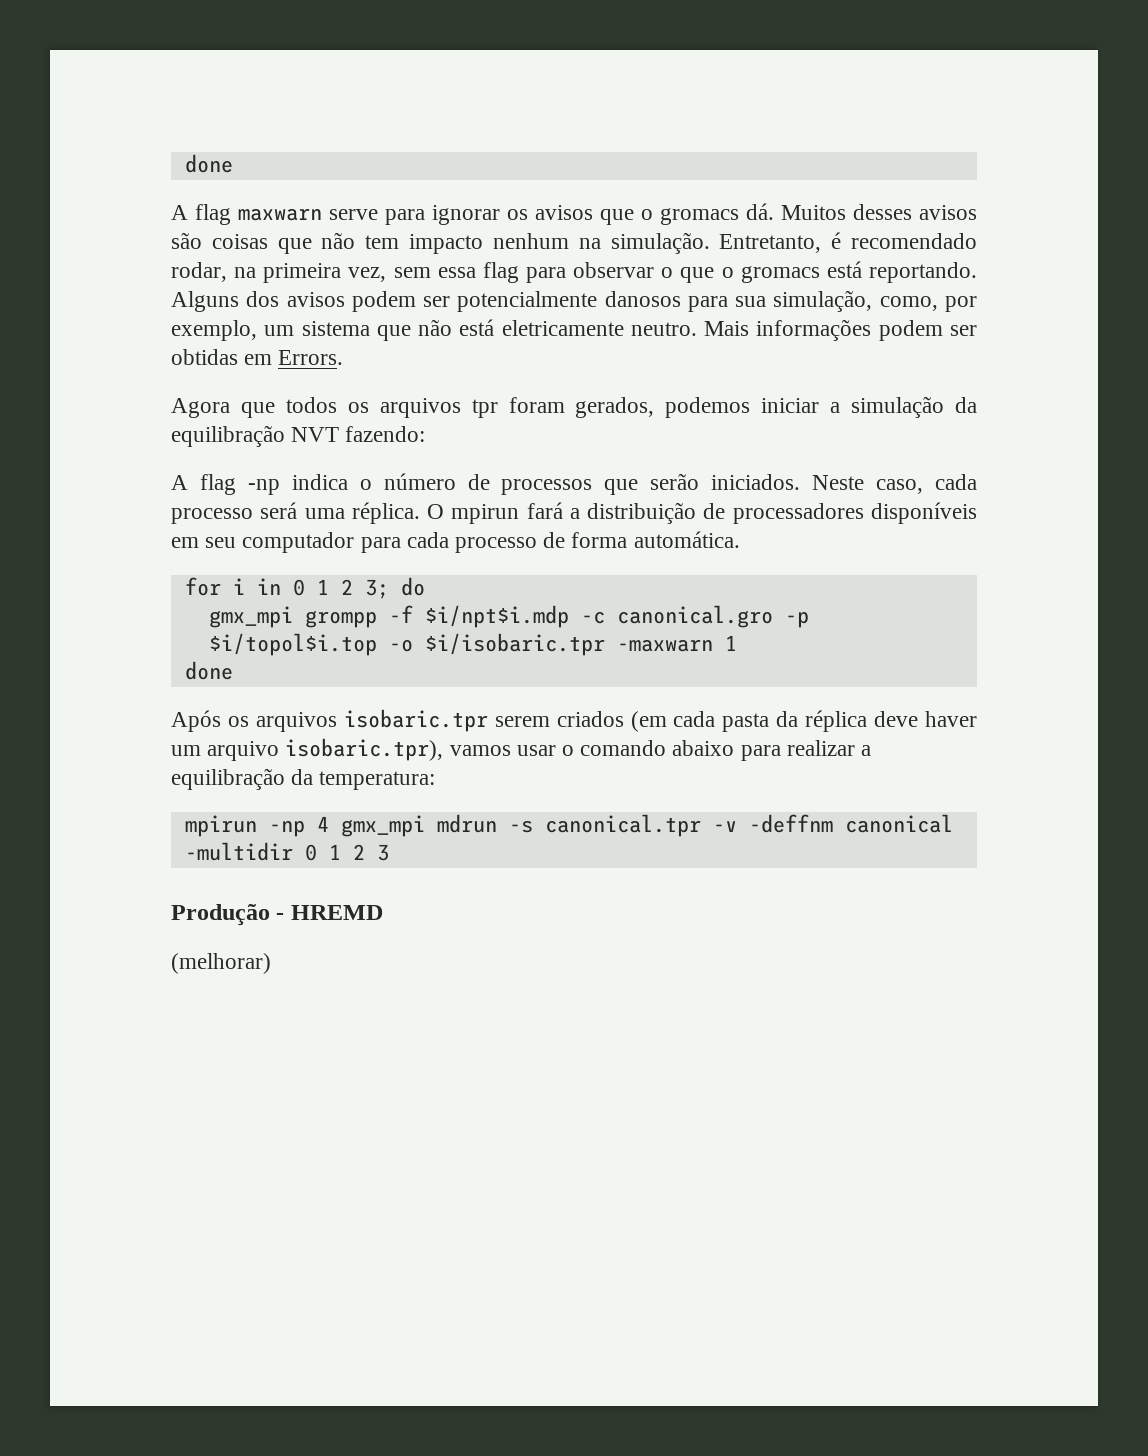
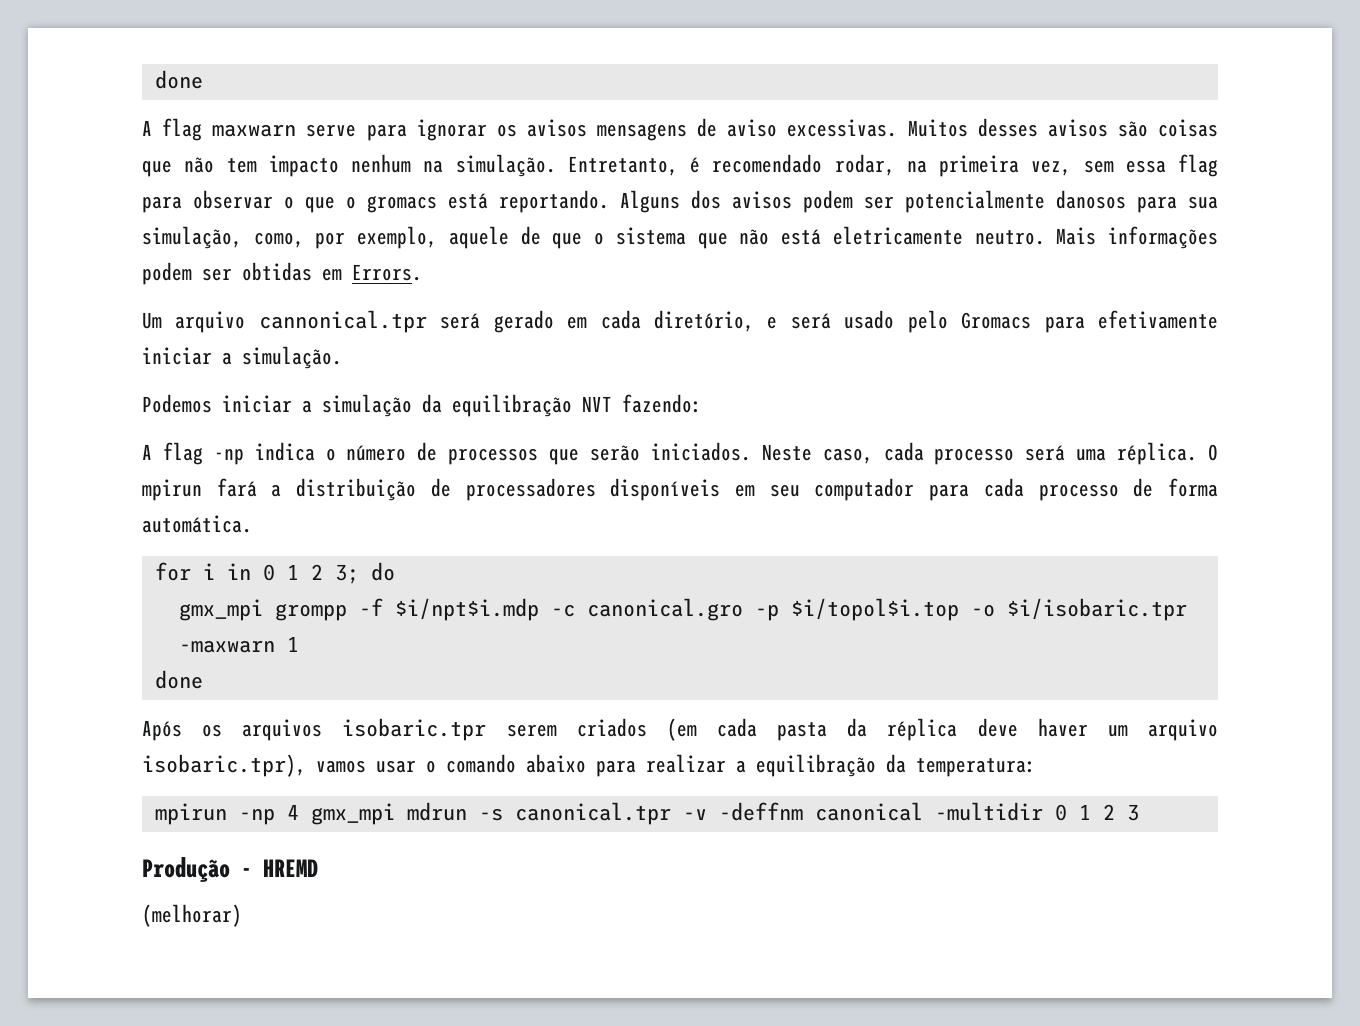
- A flag maxwarn serve para ignorar os avisos que o gromacs dá.
+ A flag maxwarn serve para ignorar os avisos mensagens de aviso excessivas.
- Alguns dos avisos podem ser potencialmente danosos para sua simulação, como, por exemplo, um sistema que não está eletricamente neutro.
+ Alguns dos avisos podem ser potencialmente danosos para sua simulação, como, por exemplo, aquele de que o sistema que não está eletricamente neutro.
- Agora que todos os arquivos tpr foram gerados, podemos iniciar a simulação da equilibração NVT fazendo:
+ Um arquivo cannonical.tpr será gerado em cada diretório, e será usado pelo Gromacs para efetivamente iniciar a simulação.
+ Podemos iniciar a simulação da equilibração NVT fazendo:

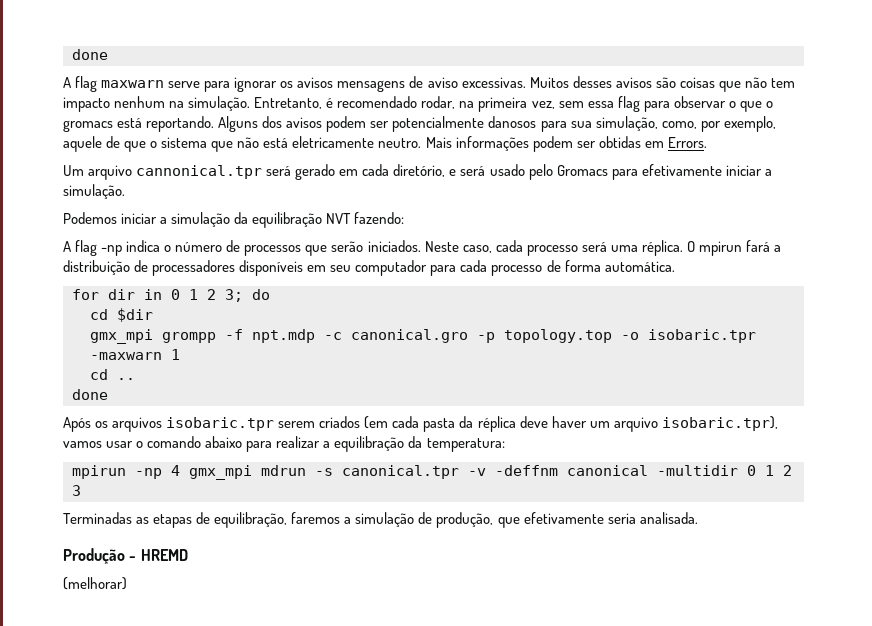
- for i in 0 1 2 3; do
+ for dir in 0 1 2 3; do
+ cd $dir
- gmx_mpi grompp -f $i/npt$i.mdp -c canonical.gro -p $i/topol$i.top -o $i/isobaric.tpr -maxwarn 1
+ gmx_mpi grompp -f npt.mdp -c canonical.gro -p topology.top -o isobaric.tpr -maxwarn 1
+ cd ..
+ Terminadas as etapas de equilibração, faremos a simulação de produção, que efetivamente seria analisada.

